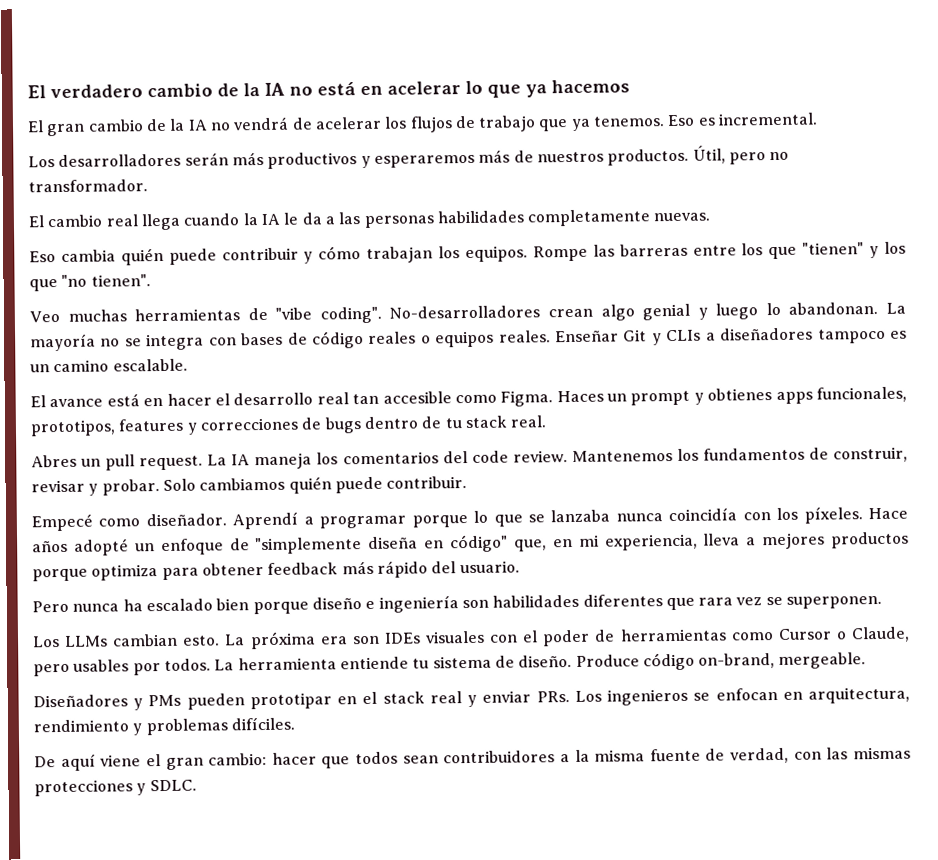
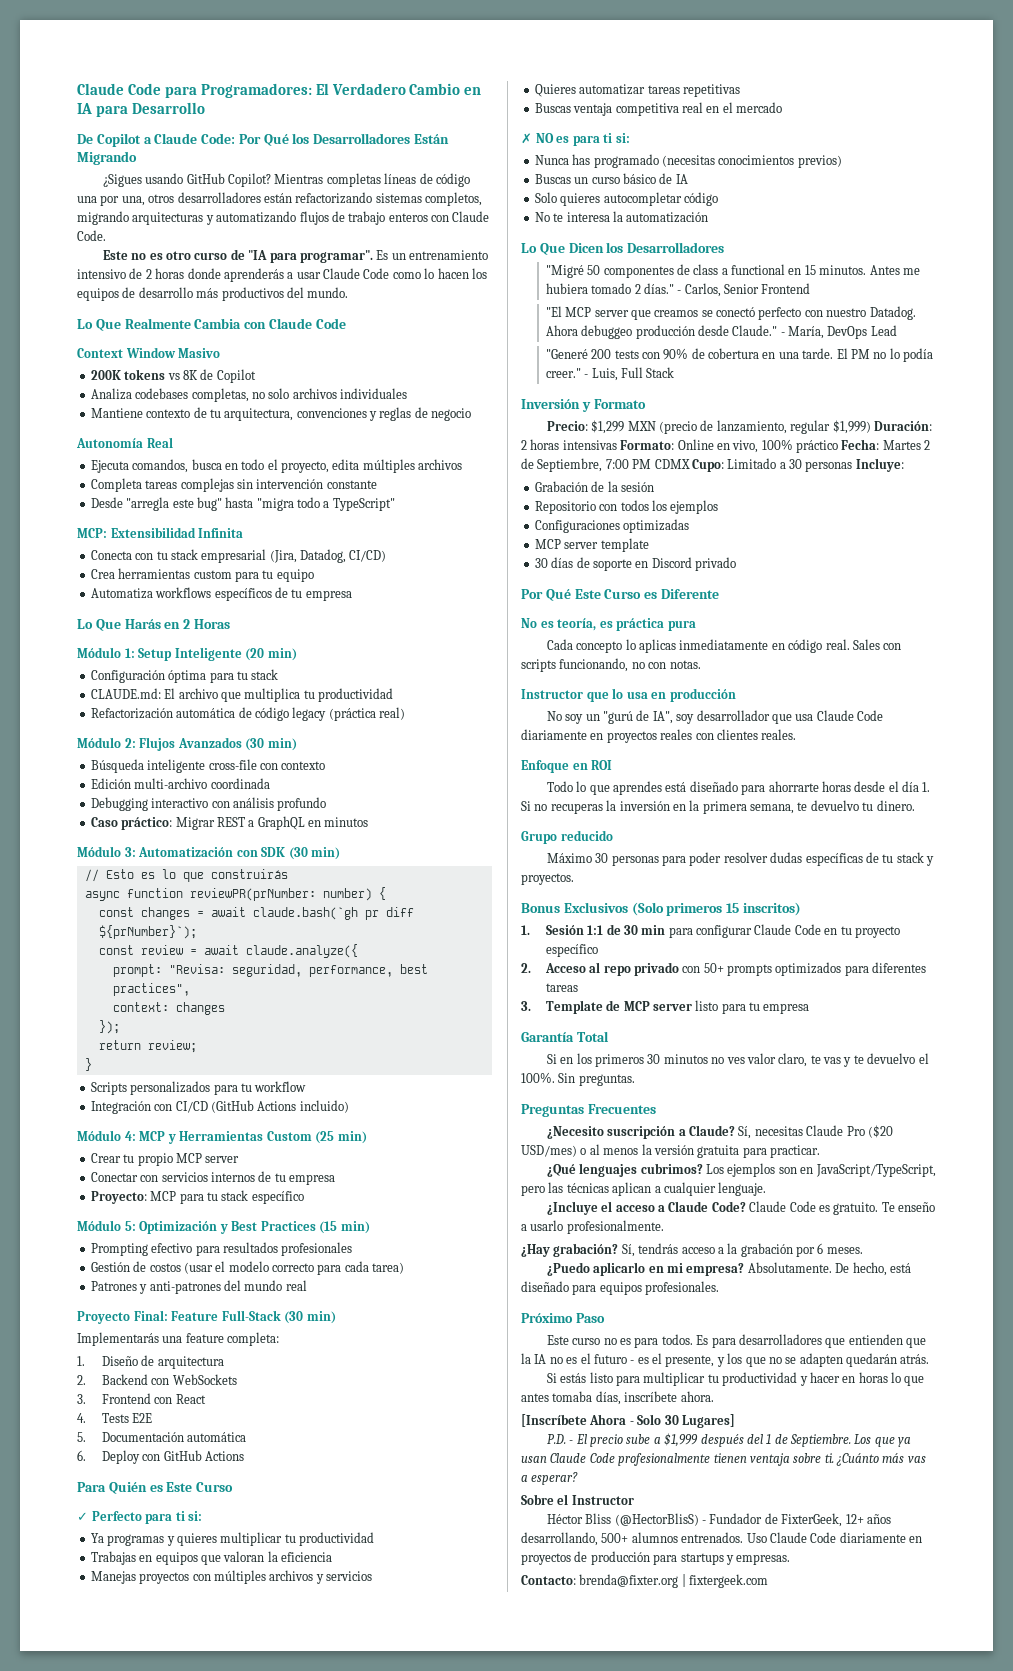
- El verdadero cambio de la IA no está en acelerar lo que ya hacemos
- El gran cambio de la IA no vendrá de acelerar los flujos de trabajo que ya tenemos. Eso es incremental.
- Los desarrolladores serán más productivos y esperaremos más de nuestros productos. Útil, pero no transformador.
- El cambio real llega cuando la IA le da a las personas habilidades completamente nuevas.
- Eso cambia quién puede contribuir y cómo trabajan los equipos. Rompe las barreras entre los que "tienen" y los que "no tienen".
- Veo muchas herramientas de "vibe coding". No-desarrolladores crean algo genial y luego lo abandonan. La mayoría no se integra con bases de código reales o equipos reales. Enseñar Git y CLIs a diseñadores tampoco es un camino escalable.
- El avance está en hacer el desarrollo real tan accesible como Figma. Haces un prompt y obtienes apps funcionales, prototipos, features y correcciones de bugs dentro de tu stack real.
- Abres un pull request. La IA maneja los comentarios del code review. Mantenemos los fundamentos de construir, revisar y probar. Solo cambiamos quién puede contribuir.
- Empecé como diseñador. Aprendí a programar porque lo que se lanzaba nunca coincidía con los píxeles. Hace años adopté un enfoque de "simplemente diseña en código" que, en mi experiencia, lleva a mejores productos porque optimiza para obtener feedback más rápido del usuario.
- Pero nunca ha escalado bien porque diseño e ingeniería son habilidades diferentes que rara vez se superponen.
- Los LLMs cambian esto. La próxima era son IDEs visuales con el poder de herramientas como Cursor o Claude, pero usables por todos. La herramienta entiende tu sistema de diseño. Produce código on-brand, mergeable.
- Diseñadores y PMs pueden prototipar en el stack real y enviar PRs. Los ingenieros se enfocan en arquitectura, rendimiento y problemas difíciles.
- De aquí viene el gran cambio: hacer que todos sean contribuidores a la misma fuente de verdad, con las mismas protecciones y SDLC.
+ Claude Code para Programadores: El Verdadero Cambio en IA para Desarrollo
+ De Copilot a Claude Code: Por Qué los Desarrolladores Están Migrando
+ ¿Sigues usando GitHub Copilot? Mientras completas líneas de código una por una, otros desarrolladores están refactorizando sistemas completos, migrando arquitecturas y automatizando flujos de trabajo enteros con Claude Code.
+ Este no es otro curso de "IA para programar". Es un entrenamiento intensivo de 2 horas donde aprenderás a usar Claude Code como lo hacen los equipos de desarrollo más productivos del mundo.
+ Lo Que Realmente Cambia con Claude Code
+ Context Window Masivo
+ 200K tokens vs 8K de Copilot
+ Analiza codebases completas, no solo archivos individuales
+ Mantiene contexto de tu arquitectura, convenciones y reglas de negocio
+ Autonomía Real
+ Ejecuta comandos, busca en todo el proyecto, edita múltiples archivos
+ Completa tareas complejas sin intervención constante
+ Desde "arregla este bug" hasta "migra todo a TypeScript"
+ MCP: Extensibilidad Infinita
+ Conecta con tu stack empresarial (Jira, Datadog, CI/CD)
+ Crea herramientas custom para tu equipo
+ Automatiza workflows específicos de tu empresa
+ Lo Que Harás en 2 Horas
+ Módulo 1: Setup Inteligente (20 min)
+ Configuración óptima para tu stack
+ CLAUDE.md: El archivo que multiplica tu productividad
+ Refactorización automática de código legacy (práctica real)
+ Módulo 2: Flujos Avanzados (30 min)
+ Búsqueda inteligente cross-file con contexto
+ Edición multi-archivo coordinada
+ Debugging interactivo con análisis profundo
+ Caso práctico: Migrar REST a GraphQL en minutos
+ Módulo 3: Automatización con SDK (30 min)
+ // Esto es lo que construirás
+ async function reviewPR(prNumber: number) {
+ const changes = await claude.bash(`gh pr diff ${prNumber}`);
+ const review = await claude.analyze({
+ prompt: "Revisa: seguridad, performance, best practices",
+ context: changes
+ });
+ return review;
+ }
+ Scripts personalizados para tu workflow
+ Integración con CI/CD (GitHub Actions incluido)
+ Módulo 4: MCP y Herramientas Custom (25 min)
+ Crear tu propio MCP server
+ Conectar con servicios internos de tu empresa
+ Proyecto: MCP para tu stack específico
+ Módulo 5: Optimización y Best Practices (15 min)
+ Prompting efectivo para resultados profesionales
+ Gestión de costos (usar el modelo correcto para cada tarea)
+ Patrones y anti-patrones del mundo real
+ Proyecto Final: Feature Full-Stack (30 min)
+ Implementarás una feature completa:
+ 1. Diseño de arquitectura
+ 2. Backend con WebSockets
+ 3. Frontend con React
+ 4. Tests E2E
+ 5. Documentación automática
+ 6. Deploy con GitHub Actions
+ Para Quién es Este Curso
+ ✓ Perfecto para ti si:
+ Ya programas y quieres multiplicar tu productividad
+ Trabajas en equipos que valoran la eficiencia
+ Manejas proyectos con múltiples archivos y servicios
+ Quieres automatizar tareas repetitivas
+ Buscas ventaja competitiva real en el mercado
+ ✗ NO es para ti si:
+ Nunca has programado (necesitas conocimientos previos)
+ Buscas un curso básico de IA
+ Solo quieres autocompletar código
+ No te interesa la automatización
+ Lo Que Dicen los Desarrolladores
+ "Migré 50 componentes de class a functional en 15 minutos. Antes me hubiera tomado 2 días." - Carlos, Senior Frontend
+ "El MCP server que creamos se conectó perfecto con nuestro Datadog. Ahora debuggeo producción desde Claude." - María, DevOps Lead
+ "Generé 200 tests con 90% de cobertura en una tarde. El PM no lo podía creer." - Luis, Full Stack
+ Inversión y Formato
+ Precio: $1,299 MXN (precio de lanzamiento, regular $1,999) Duración: 2 horas intensivas Formato: Online en vivo, 100% práctico Fecha: Martes 2 de Septiembre, 7:00 PM CDMX Cupo: Limitado a 30 personas Incluye:
+ Grabación de la sesión
+ Repositorio con todos los ejemplos
+ Configuraciones optimizadas
+ MCP server template
+ 30 días de soporte en Discord privado
+ Por Qué Este Curso es Diferente
+ No es teoría, es práctica pura
+ Cada concepto lo aplicas inmediatamente en código real. Sales con scripts funcionando, no con notas.
+ Instructor que lo usa en producción
+ No soy un "gurú de IA", soy desarrollador que usa Claude Code diariamente en proyectos reales con clientes reales.
+ Enfoque en ROI
+ Todo lo que aprendes está diseñado para ahorrarte horas desde el día 1. Si no recuperas la inversión en la primera semana, te devuelvo tu dinero.
+ Grupo reducido
+ Máximo 30 personas para poder resolver dudas específicas de tu stack y proyectos.
+ Bonus Exclusivos (Solo primeros 15 inscritos)
+ 1. Sesión 1:1 de 30 min para configurar Claude Code en tu proyecto específico
+ 2. Acceso al repo privado con 50+ prompts optimizados para diferentes tareas
+ 3. Template de MCP server listo para tu empresa
+ Garantía Total
+ Si en los primeros 30 minutos no ves valor claro, te vas y te devuelvo el 100%. Sin preguntas.
+ Preguntas Frecuentes
+ ¿Necesito suscripción a Claude? Sí, necesitas Claude Pro ($20 USD/mes) o al menos la versión gratuita para practicar.
+ ¿Qué lenguajes cubrimos? Los ejemplos son en JavaScript/TypeScript, pero las técnicas aplican a cualquier lenguaje.
+ ¿Incluye el acceso a Claude Code? Claude Code es gratuito. Te enseño a usarlo profesionalmente.
+ ¿Hay grabación? Sí, tendrás acceso a la grabación por 6 meses.
+ ¿Puedo aplicarlo en mi empresa? Absolutamente. De hecho, está diseñado para equipos profesionales.
+ Próximo Paso
+ Este curso no es para todos. Es para desarrolladores que entienden que la IA no es el futuro - es el presente, y los que no se adapten quedarán atrás.
+ Si estás listo para multiplicar tu productividad y hacer en horas lo que antes tomaba días, inscríbete ahora.
+ [Inscríbete Ahora - Solo 30 Lugares]
+ P.D. - El precio sube a $1,999 después del 1 de Septiembre. Los que ya usan Claude Code profesionalmente tienen ventaja sobre ti. ¿Cuánto más vas a esperar?
+ Sobre el Instructor
+ Héctor Bliss (@HectorBlisS) - Fundador de FixterGeek, 12+ años desarrollando, 500+ alumnos entrenados. Uso Claude Code diariamente en proyectos de producción para startups y empresas.
+ Contacto: brenda@fixter.org | fixtergeek.com

